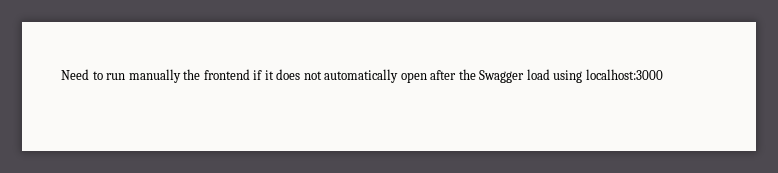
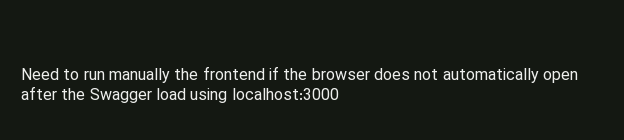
- Need to run manually the frontend if it does not automatically open after the Swagger load using localhost:3000
+ Need to run manually the frontend if the browser does not automatically open after the Swagger load using localhost:3000

